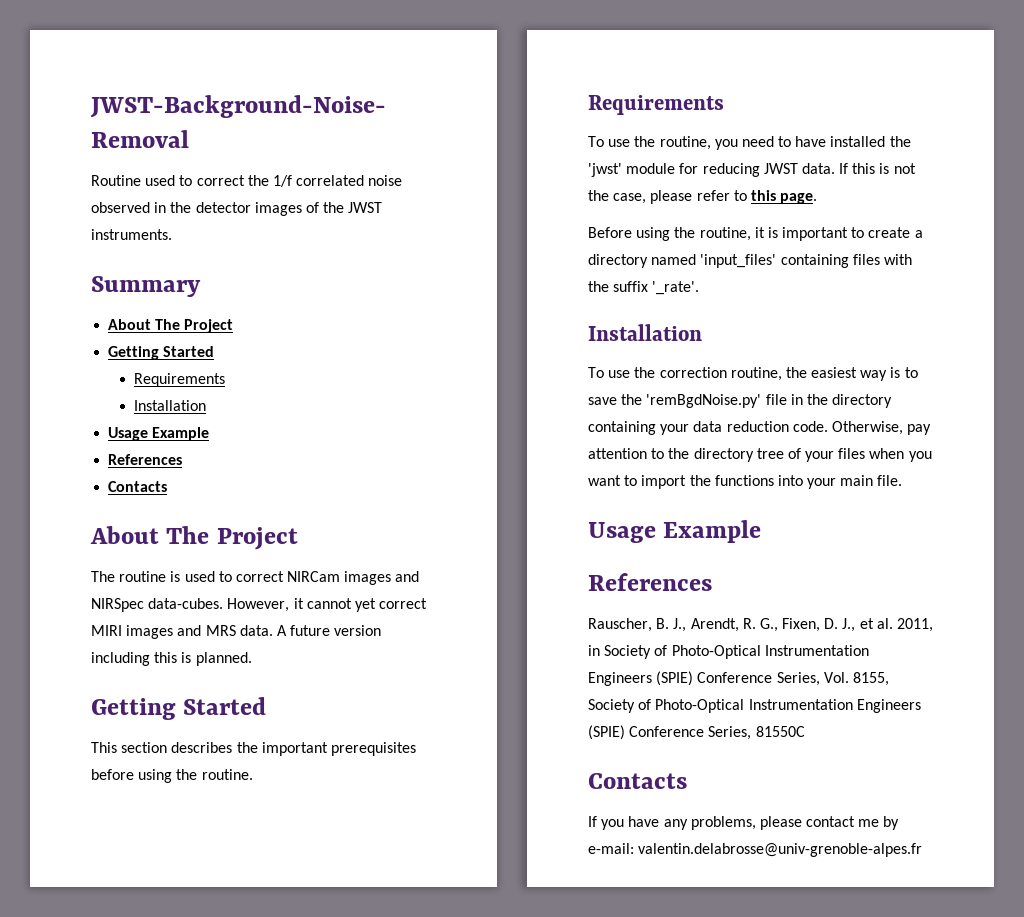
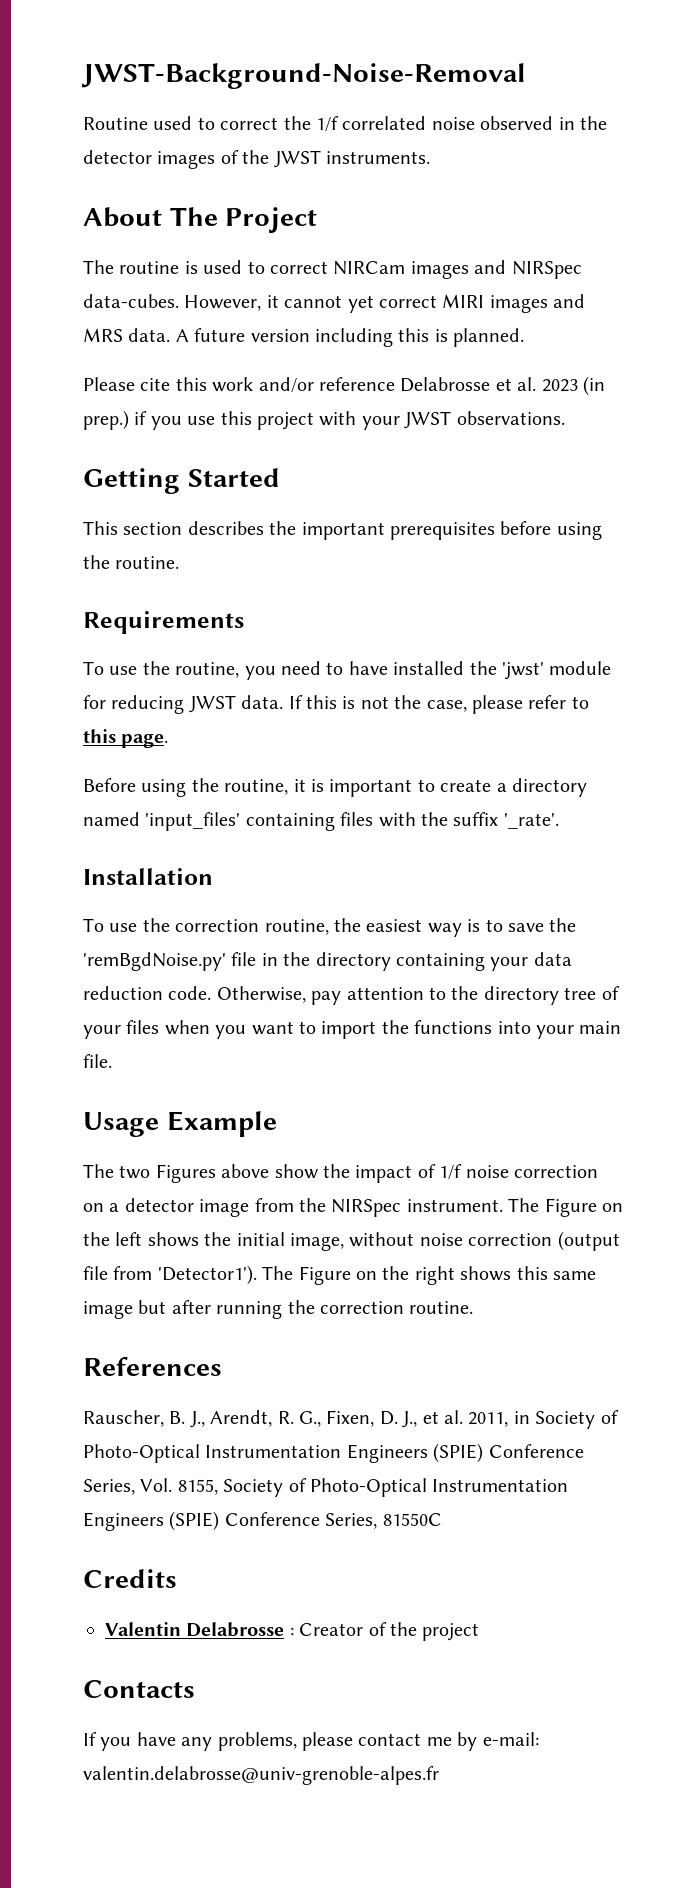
- Summary
- About The Project
- Getting Started
- Requirements
- Installation
- Usage Example
- References
- Contacts
+ Please cite this work and/or reference Delabrosse et al. 2023 (in prep.) if you use this project with your JWST observations.
+ The two Figures above show the impact of 1/f noise correction on a detector image from the NIRSpec instrument. The Figure on the left shows the initial image, without noise correction (output file from 'Detector1'). The Figure on the right shows this same image but after running the correction routine.
+ Credits
+ Valentin Delabrosse : Creator of the project

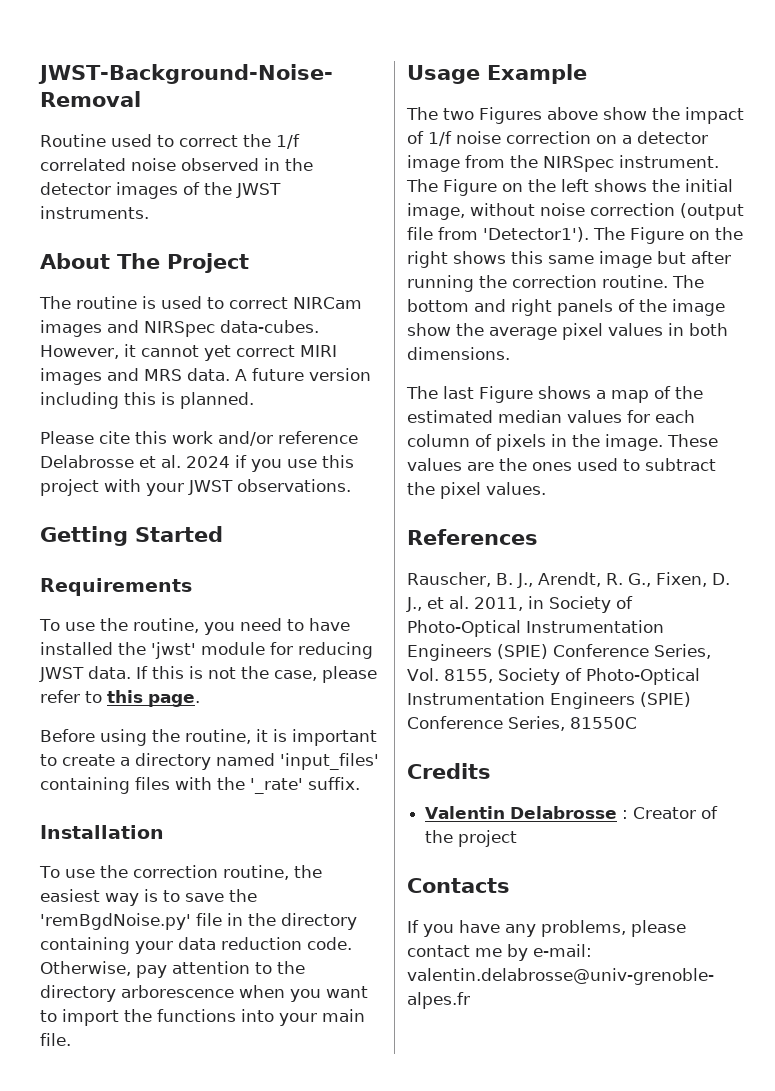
- Please cite this work and/or reference Delabrosse et al. 2023 (in prep.) if you use this project with your JWST observations.
+ Please cite this work and/or reference Delabrosse et al. 2024 if you use this project with your JWST observations.
- This section describes the important prerequisites before using the routine.
- Before using the routine, it is important to create a directory named 'input_files' containing files with the suffix '_rate'.
+ Before using the routine, it is important to create a directory named 'input_files' containing files with the '_rate' suffix.
- Otherwise, pay attention to the directory tree of your files when you want to import the functions into your main file.
+ Otherwise, pay attention to the directory arborescence when you want to import the functions into your main file.
+ The bottom and right panels of the image show the average pixel values in both dimensions.
+ The last Figure shows a map of the estimated median values for each column of pixels in the image. These values are the ones used to subtract the pixel values.

